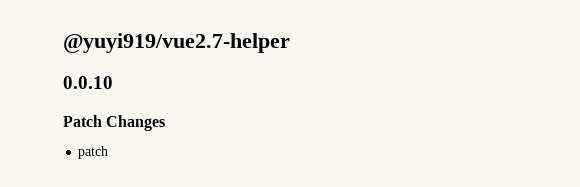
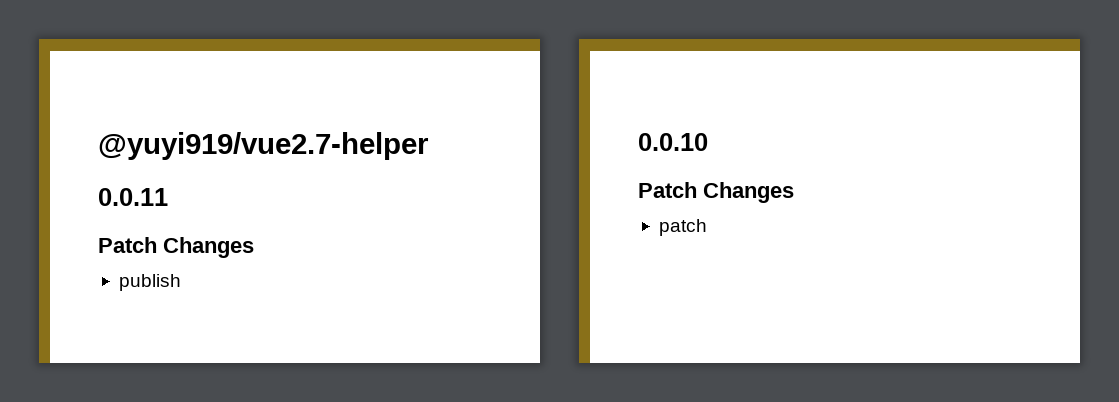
+ 0.0.11
+ Patch Changes
+ publish

